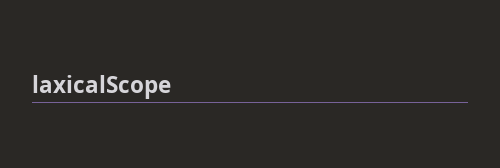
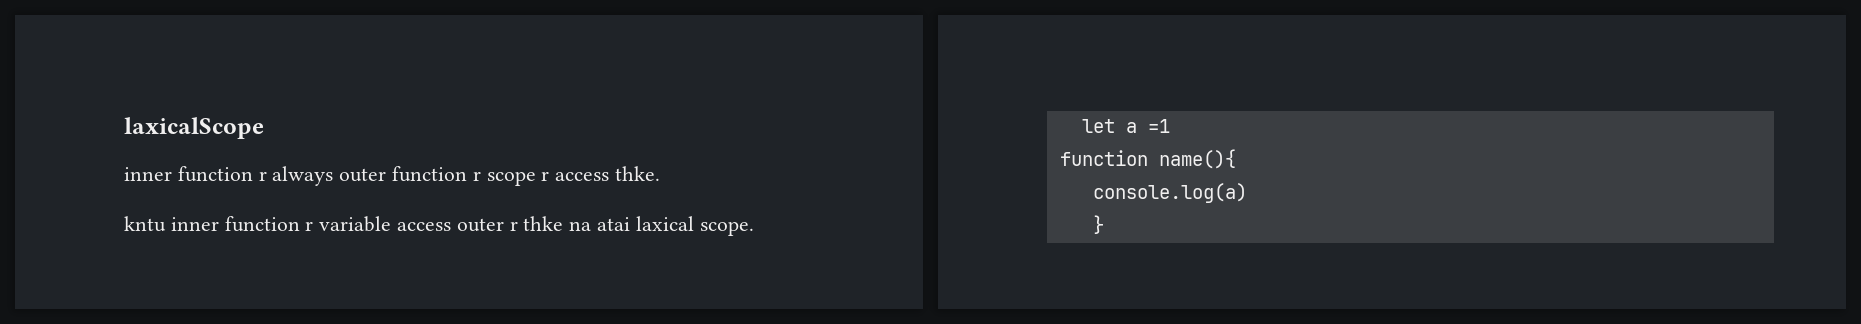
+ inner function r always outer function r scope r access thke.
+ kntu inner function r variable access outer r thke na atai laxical scope.
+ let a =1
+ function name(){
+ console.log(a)
+ }

